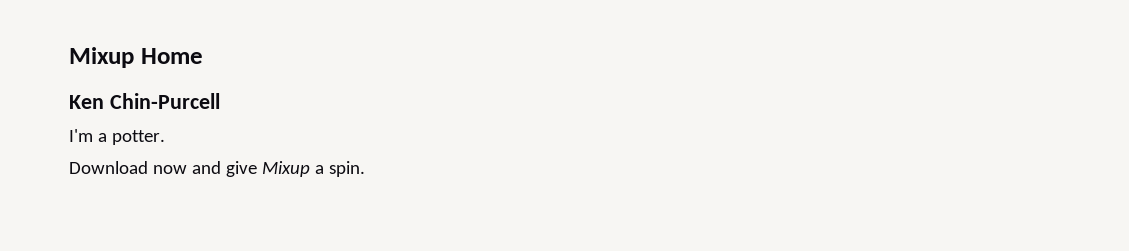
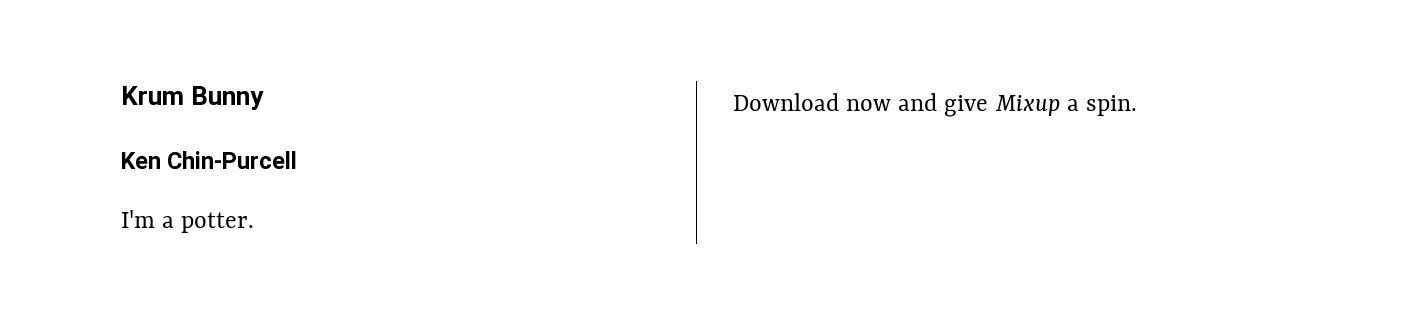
- Mixup Home
+ Krum Bunny

